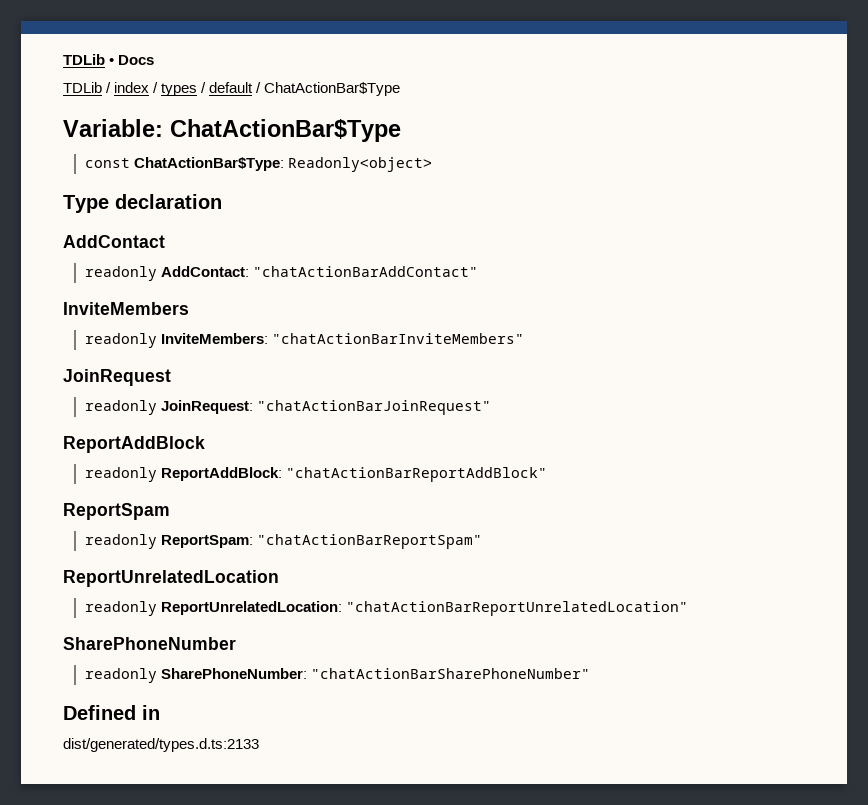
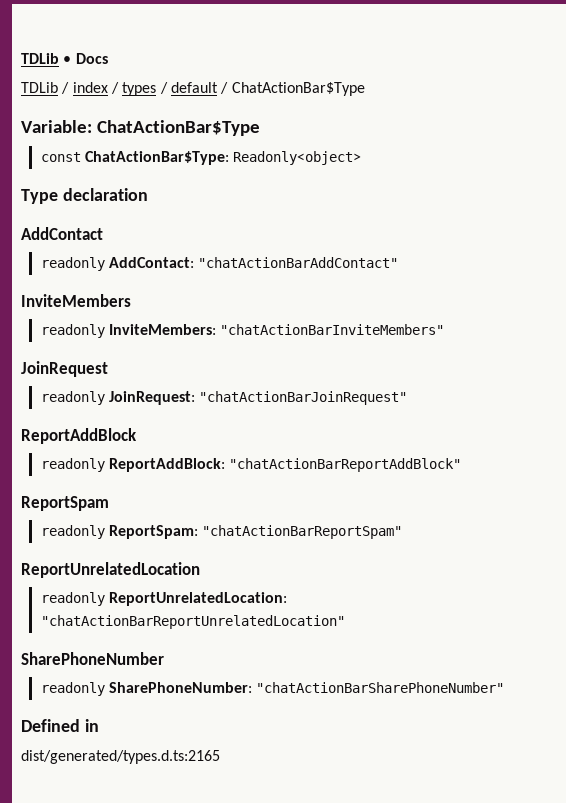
- dist/generated/types.d.ts:2133
+ dist/generated/types.d.ts:2165

